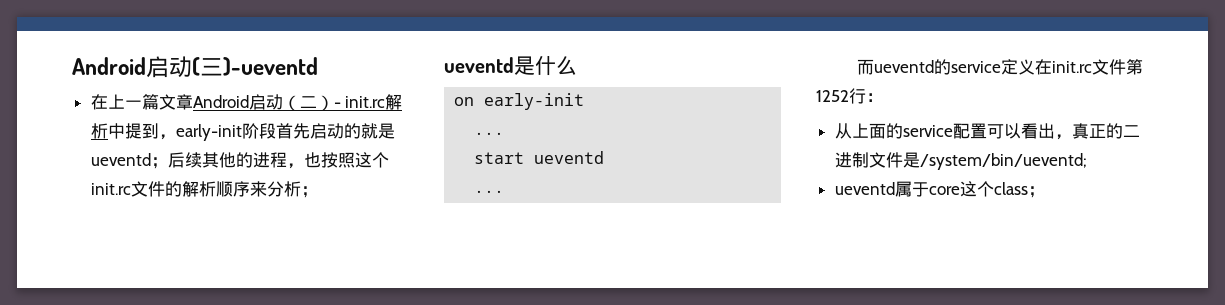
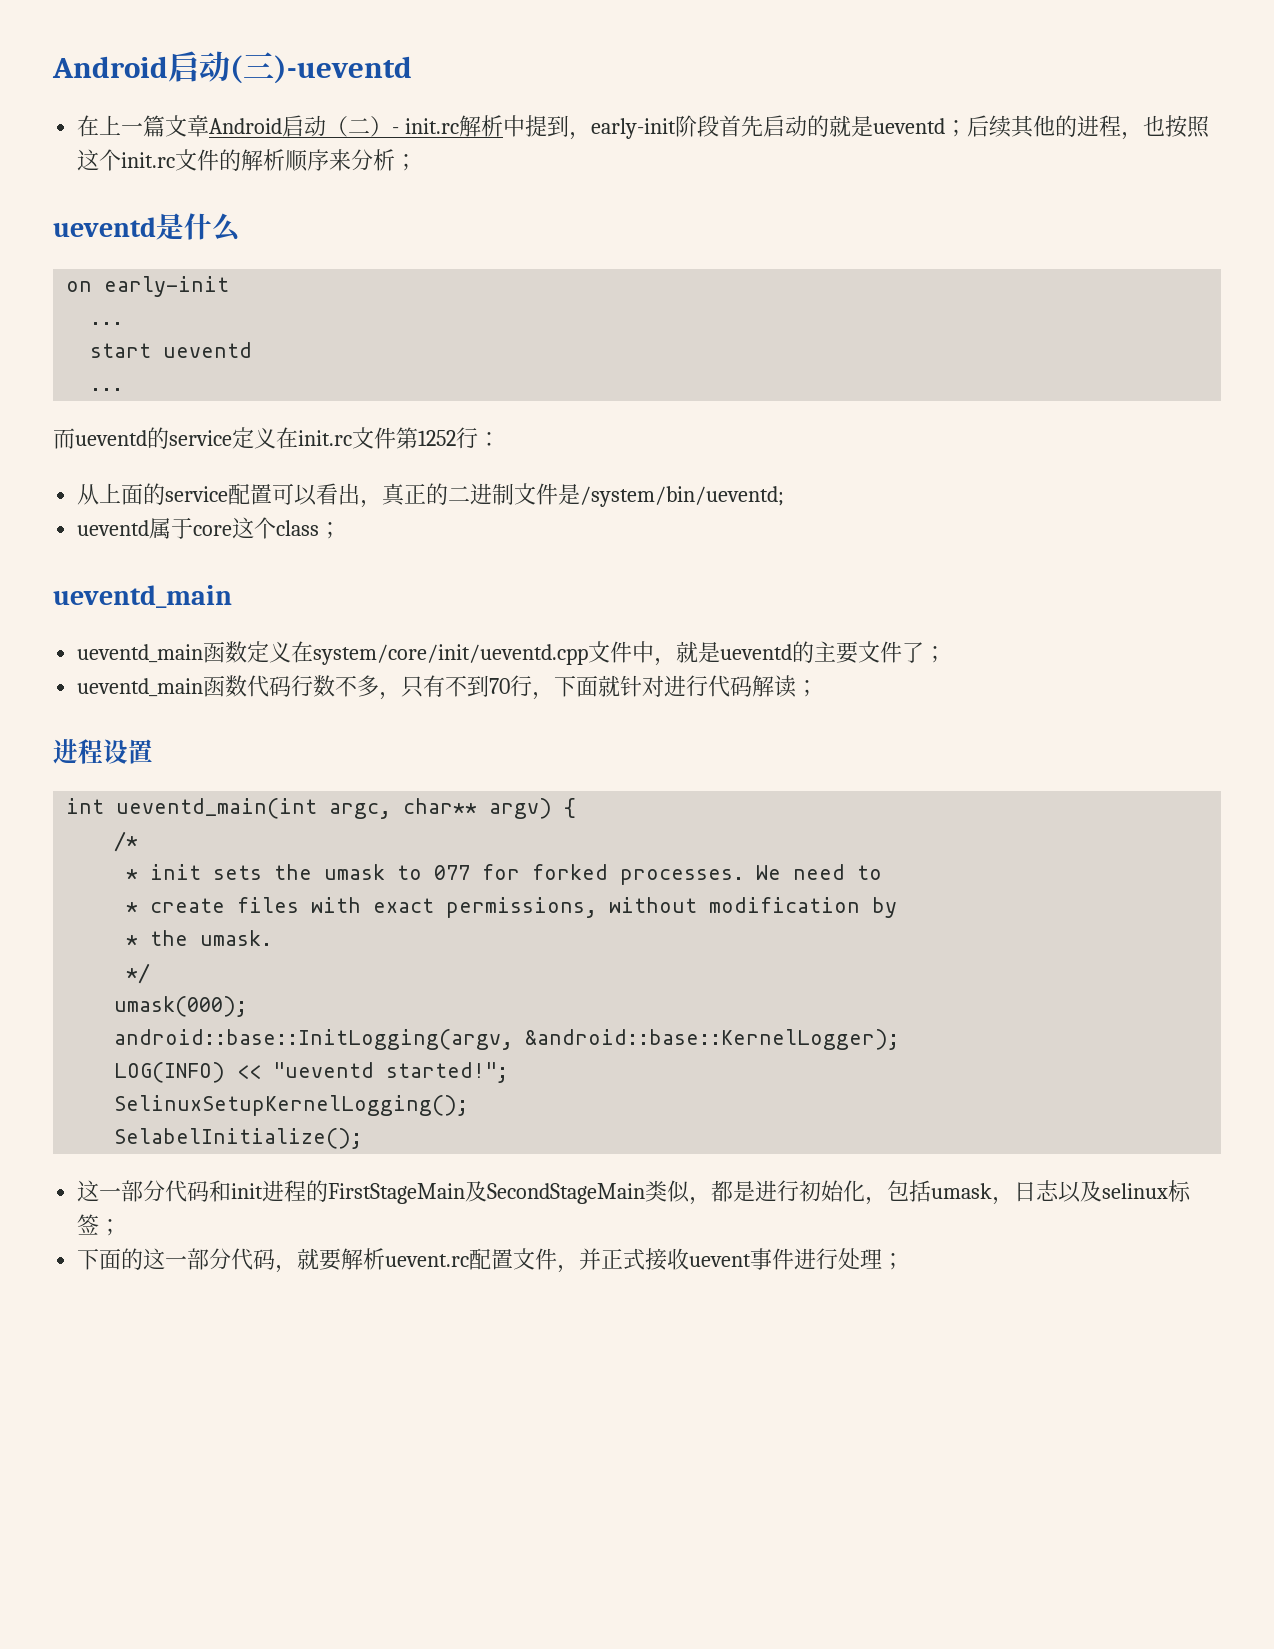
  ueventd属于core这个class；
+ ueventd_main
+ ueventd_main函数定义在system/core/init/ueventd.cpp文件中，就是ueventd的主要文件了；
+ ueventd_main函数代码行数不多，只有不到70行，下面就针对进行代码解读；
+ 进程设置
+ int ueventd_main(int argc, char** argv) {
+ /*
+ * init sets the umask to 077 for forked processes. We need to
+ * create files with exact permissions, without modification by
+ * the umask.
+ */
+ umask(000);
+ android::base::InitLogging(argv, &android::base::KernelLogger);
+ LOG(INFO) << "ueventd started!";
+ SelinuxSetupKernelLogging();
+ SelabelInitialize();
+ 这一部分代码和init进程的FirstStageMain及SecondStageMain类似，都是进行初始化，包括umask，日志以及selinux标签；
+ 下面的这一部分代码，就要解析uevent.rc配置文件，并正式接收uevent事件进行处理；

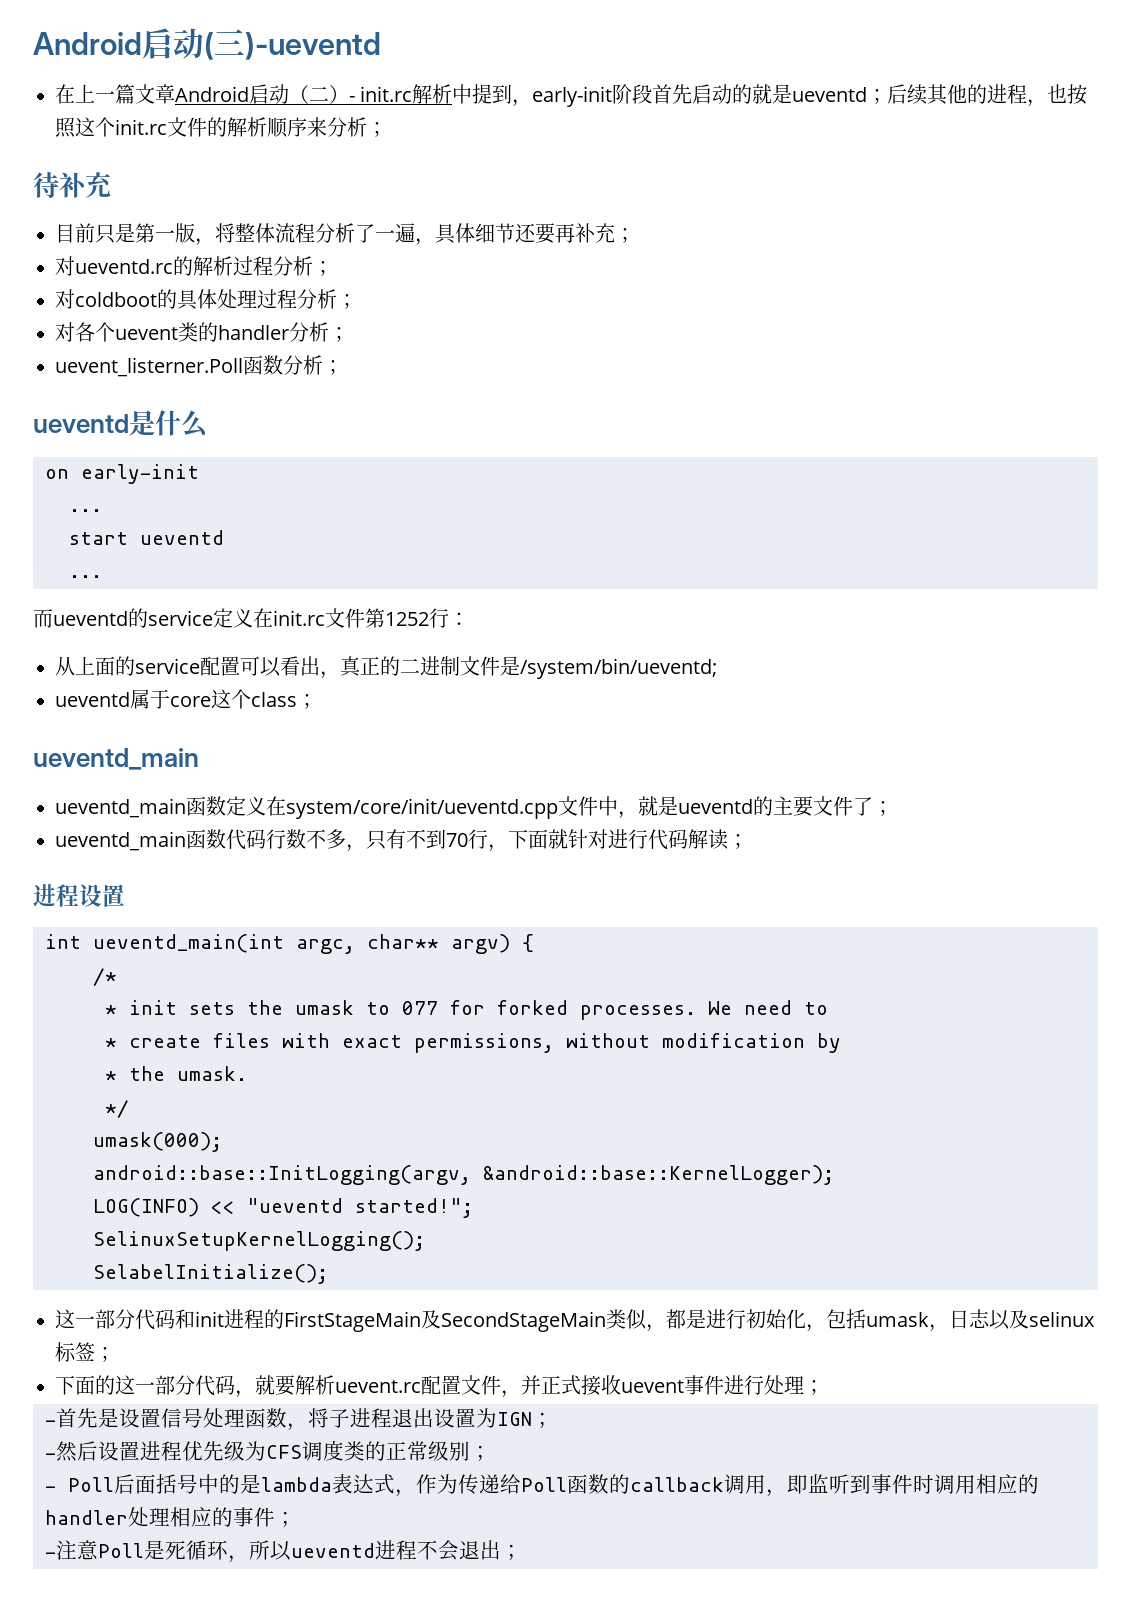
+ 待补充
+ 目前只是第一版，将整体流程分析了一遍，具体细节还要再补充；
+ 对ueventd.rc的解析过程分析；
+ 对coldboot的具体处理过程分析；
+ 对各个uevent类的handler分析；
+ uevent_listerner.Poll函数分析；
+ -首先是设置信号处理函数，将子进程退出设置为IGN；
+ -然后设置进程优先级为CFS调度类的正常级别；
+ - Poll后面括号中的是lambda表达式，作为传递给Poll函数的callback调用，即监听到事件时调用相应的handler处理相应的事件；
+ -注意Poll是死循环，所以ueventd进程不会退出；

